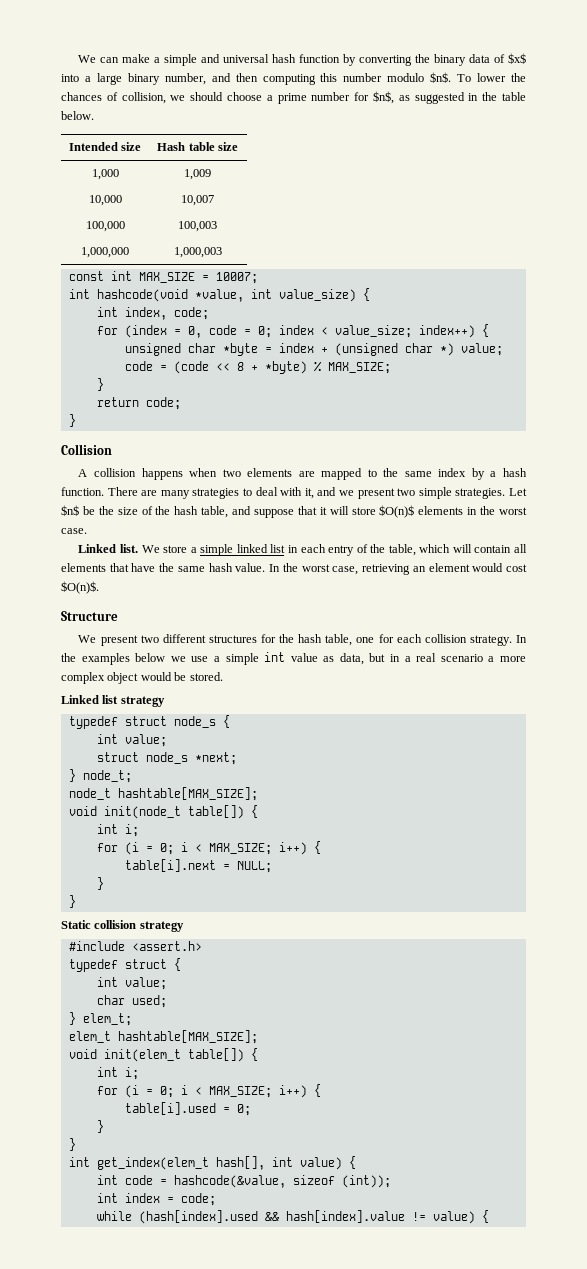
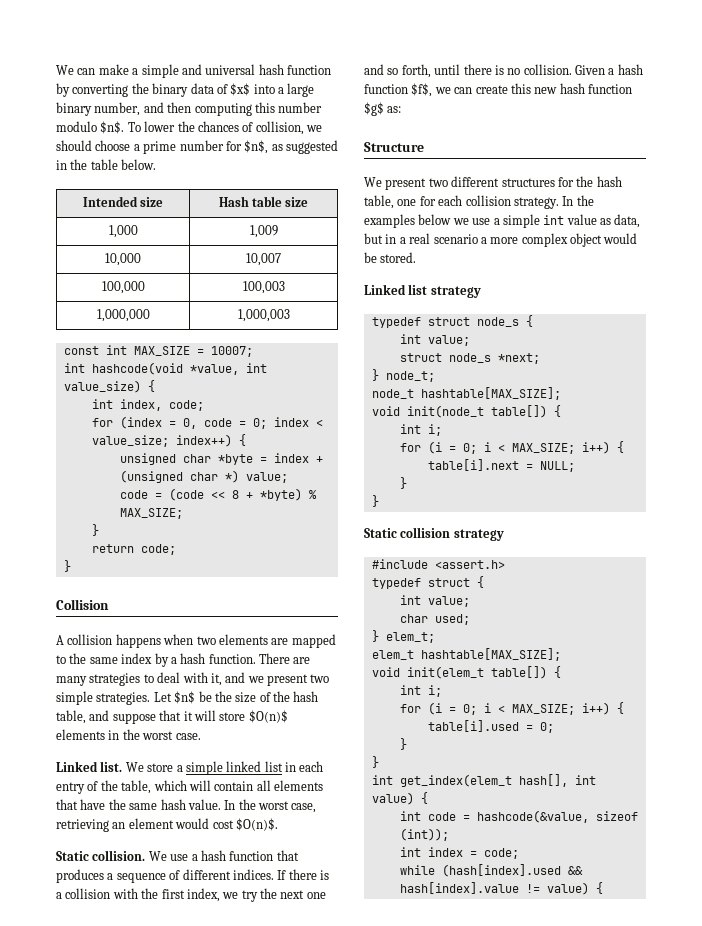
+ Static collision. We use a hash function that produces a sequence of different indices. If there is a collision with the first index, we try the next one and so forth, until there is no collision. Given a hash function $f$, we can create this new hash function $g$ as:

